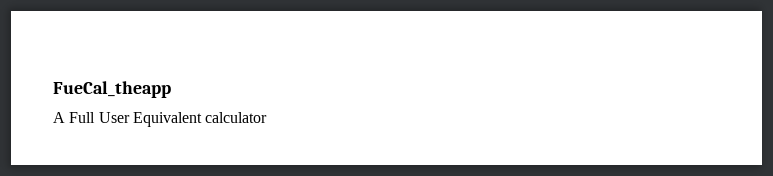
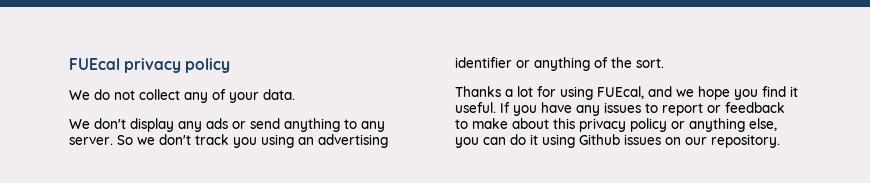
- FueCal_theapp
- A Full User Equivalent calculator
+ FUEcal privacy policy
+ We do not collect any of your data.
+ We don't display any ads or send anything to any server. So we don't track you using an advertising identifier or anything of the sort.
+ Thanks a lot for using FUEcal, and we hope you find it useful. If you have any issues to report or feedback to make about this privacy policy or anything else, you can do it using Github issues on our repository.

